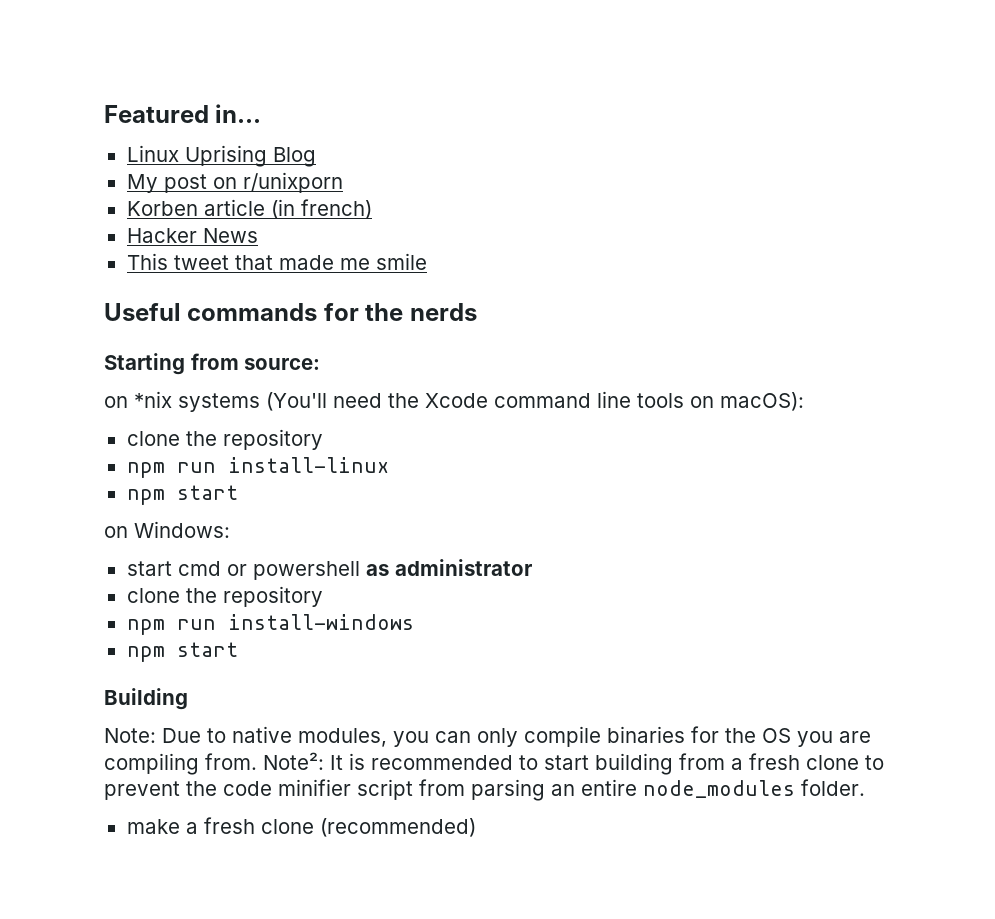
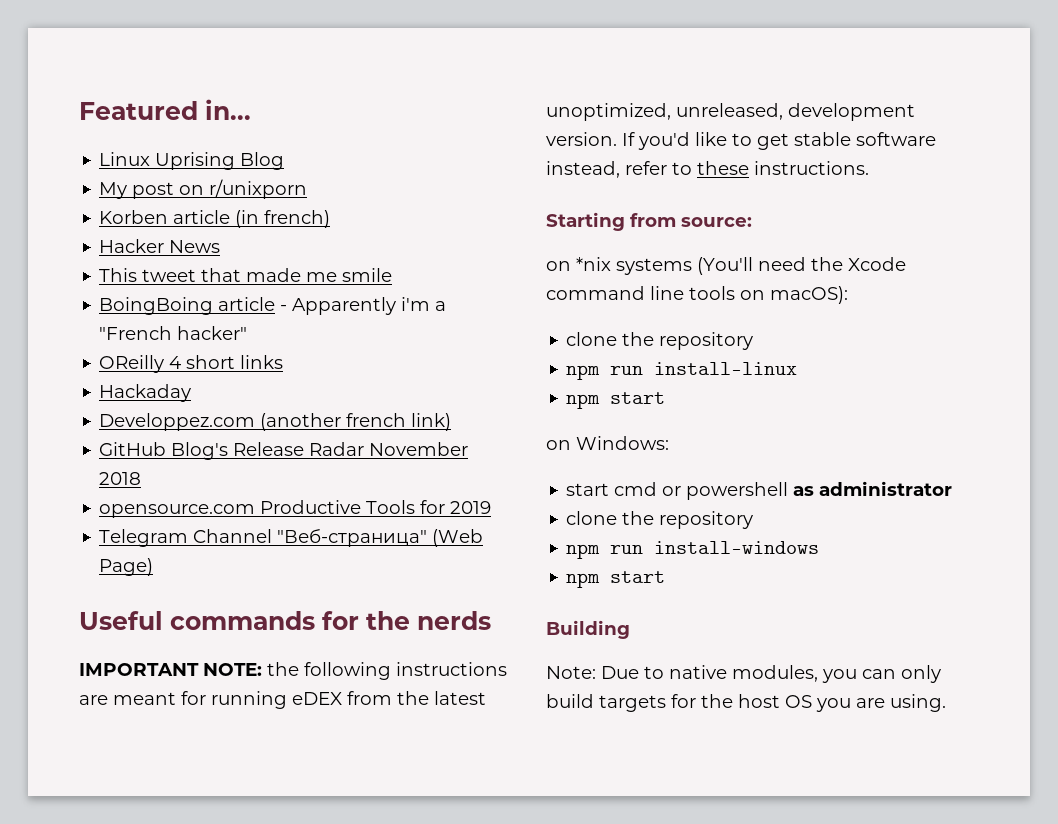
+ BoingBoing article - Apparently i'm a "French hacker"
+ OReilly 4 short links
+ Hackaday
+ Developpez.com (another french link)
+ GitHub Blog's Release Radar November 2018
+ opensource.com Productive Tools for 2019
+ Telegram Channel "Веб-страница" (Web Page)
+ IMPORTANT NOTE: the following instructions are meant for running eDEX from the latest unoptimized, unreleased, development version. If you'd like to get stable software instead, refer to these instructions.
- Note: Due to native modules, you can only compile binaries for the OS you are compiling from. Note²: It is recommended to start building from a fresh clone to prevent the code minifier script from parsing an entire node_modules folder.
- make a fresh clone (recommended)
+ Note: Due to native modules, you can only build targets for the host OS you are using.

